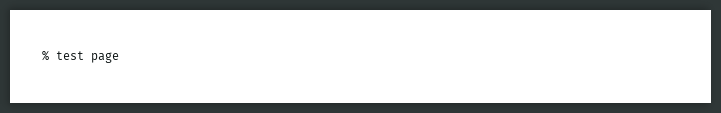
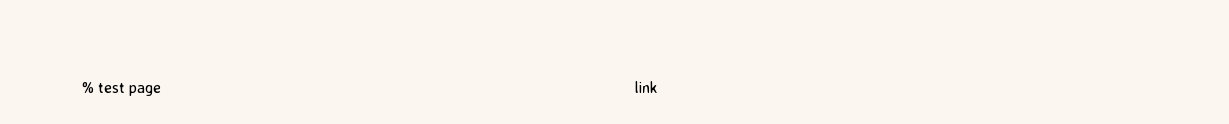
+ link

